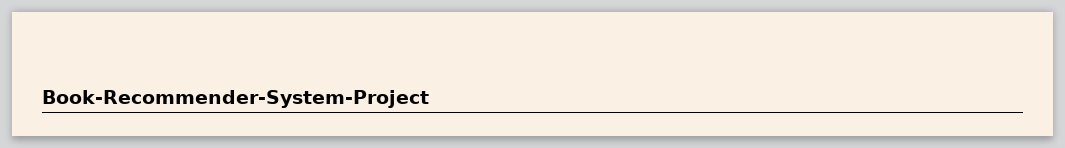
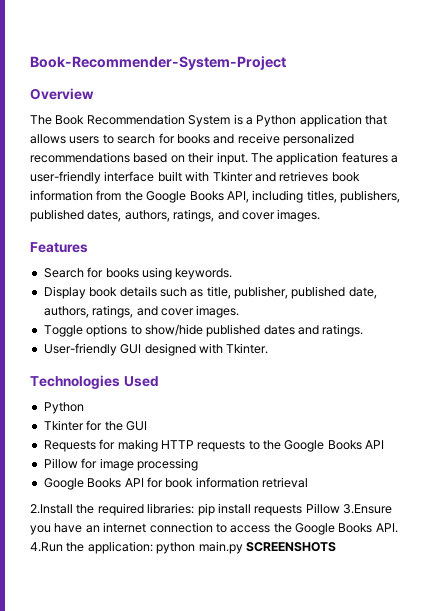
+ Overview
+ The Book Recommendation System is a Python application that allows users to search for books and receive personalized recommendations based on their input. The application features a user-friendly interface built with Tkinter and retrieves book information from the Google Books API, including titles, publishers, published dates, authors, ratings, and cover images.
+ Features
+ Search for books using keywords.
+ Display book details such as title, publisher, published date, authors, ratings, and cover images.
+ Toggle options to show/hide published dates and ratings.
+ User-friendly GUI designed with Tkinter.
+ Technologies Used
+ Python
+ Tkinter for the GUI
+ Requests for making HTTP requests to the Google Books API
+ Pillow for image processing
+ Google Books API for book information retrieval
+ 2.Install the required libraries: pip install requests Pillow 3.Ensure you have an internet connection to access the Google Books API. 4.Run the application: python main.py SCREENSHOTS

